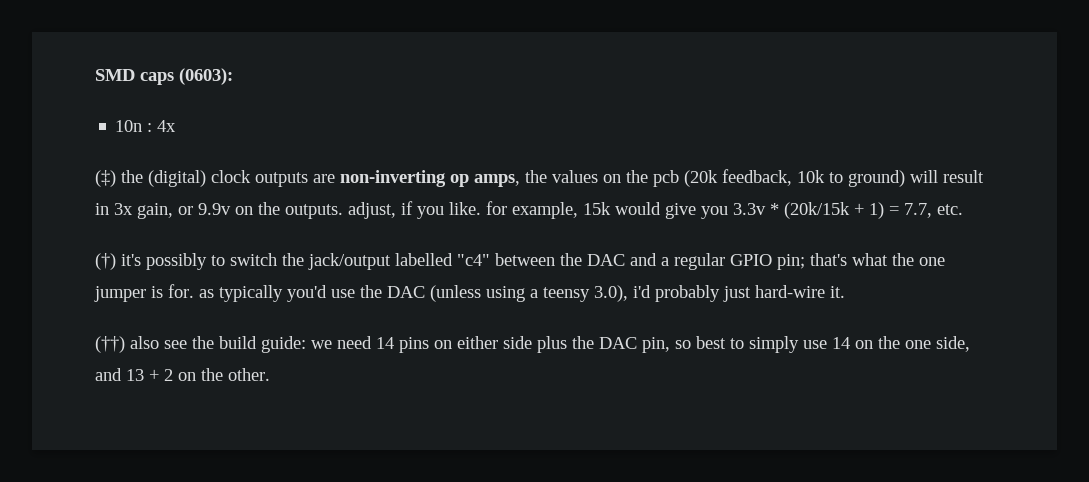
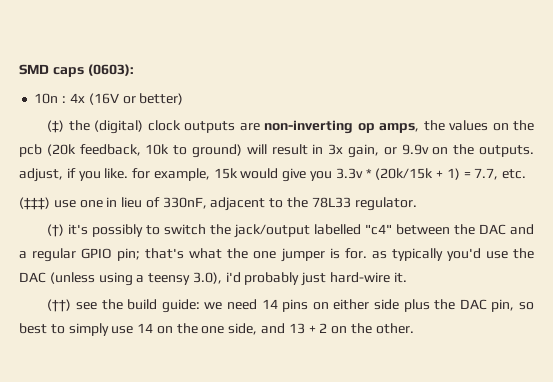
- 10n : 4x
+ 10n : 4x (16V or better)
+ (‡‡‡) use one in lieu of 330nF, adjacent to the 78L33 regulator.
- (††) also see the build guide: we need 14 pins on either side plus the DAC pin, so best to simply use 14 on the one side, and 13 + 2 on the other.
+ (††) see the build guide: we need 14 pins on either side plus the DAC pin, so best to simply use 14 on the one side, and 13 + 2 on the other.

